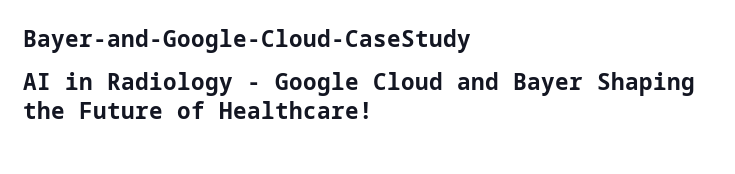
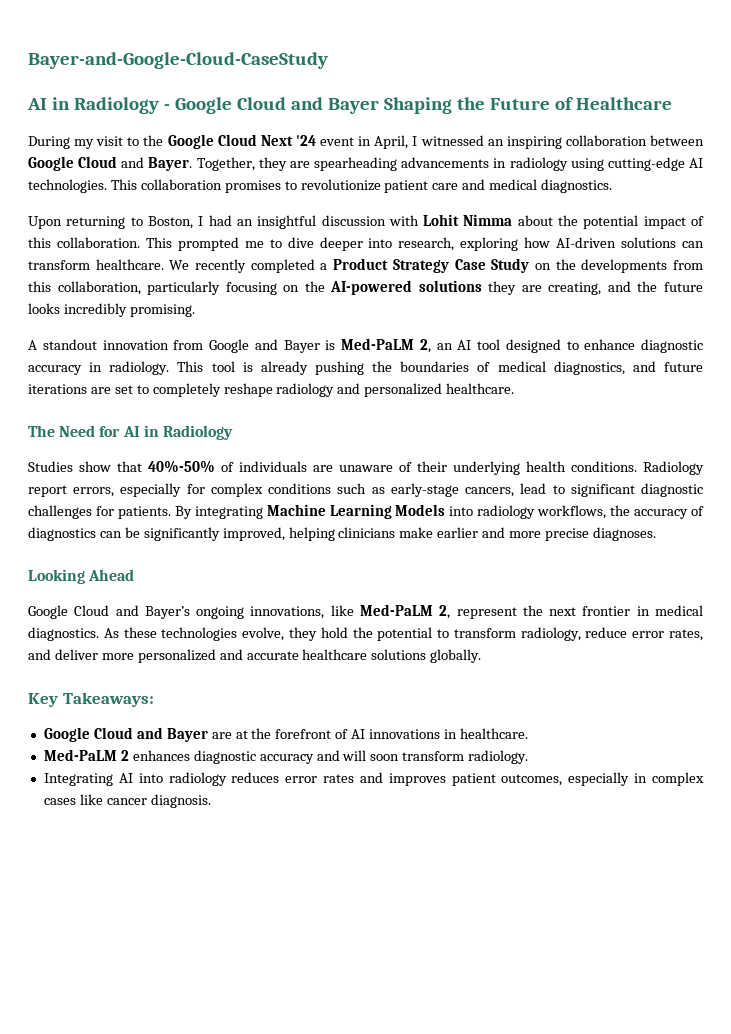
- AI in Radiology - Google Cloud and Bayer Shaping the Future of Healthcare!
+ AI in Radiology - Google Cloud and Bayer Shaping the Future of Healthcare
+ During my visit to the Google Cloud Next '24 event in April, I witnessed an inspiring collaboration between Google Cloud and Bayer. Together, they are spearheading advancements in radiology using cutting-edge AI technologies. This collaboration promises to revolutionize patient care and medical diagnostics.
+ Upon returning to Boston, I had an insightful discussion with Lohit Nimma about the potential impact of this collaboration. This prompted me to dive deeper into research, exploring how AI-driven solutions can transform healthcare. We recently completed a Product Strategy Case Study on the developments from this collaboration, particularly focusing on the AI-powered solutions they are creating, and the future looks incredibly promising.
+ A standout innovation from Google and Bayer is Med-PaLM 2, an AI tool designed to enhance diagnostic accuracy in radiology. This tool is already pushing the boundaries of medical diagnostics, and future iterations are set to completely reshape radiology and personalized healthcare.
+ The Need for AI in Radiology
+ Studies show that 40%-50% of individuals are unaware of their underlying health conditions. Radiology report errors, especially for complex conditions such as early-stage cancers, lead to significant diagnostic challenges for patients. By integrating Machine Learning Models into radiology workflows, the accuracy of diagnostics can be significantly improved, helping clinicians make earlier and more precise diagnoses.
+ Looking Ahead
+ Google Cloud and Bayer’s ongoing innovations, like Med-PaLM 2, represent the next frontier in medical diagnostics. As these technologies evolve, they hold the potential to transform radiology, reduce error rates, and deliver more personalized and accurate healthcare solutions globally.
+ Key Takeaways:
+ Google Cloud and Bayer are at the forefront of AI innovations in healthcare.
+ Med-PaLM 2 enhances diagnostic accuracy and will soon transform radiology.
+ Integrating AI into radiology reduces error rates and improves patient outcomes, especially in complex cases like cancer diagnosis.

